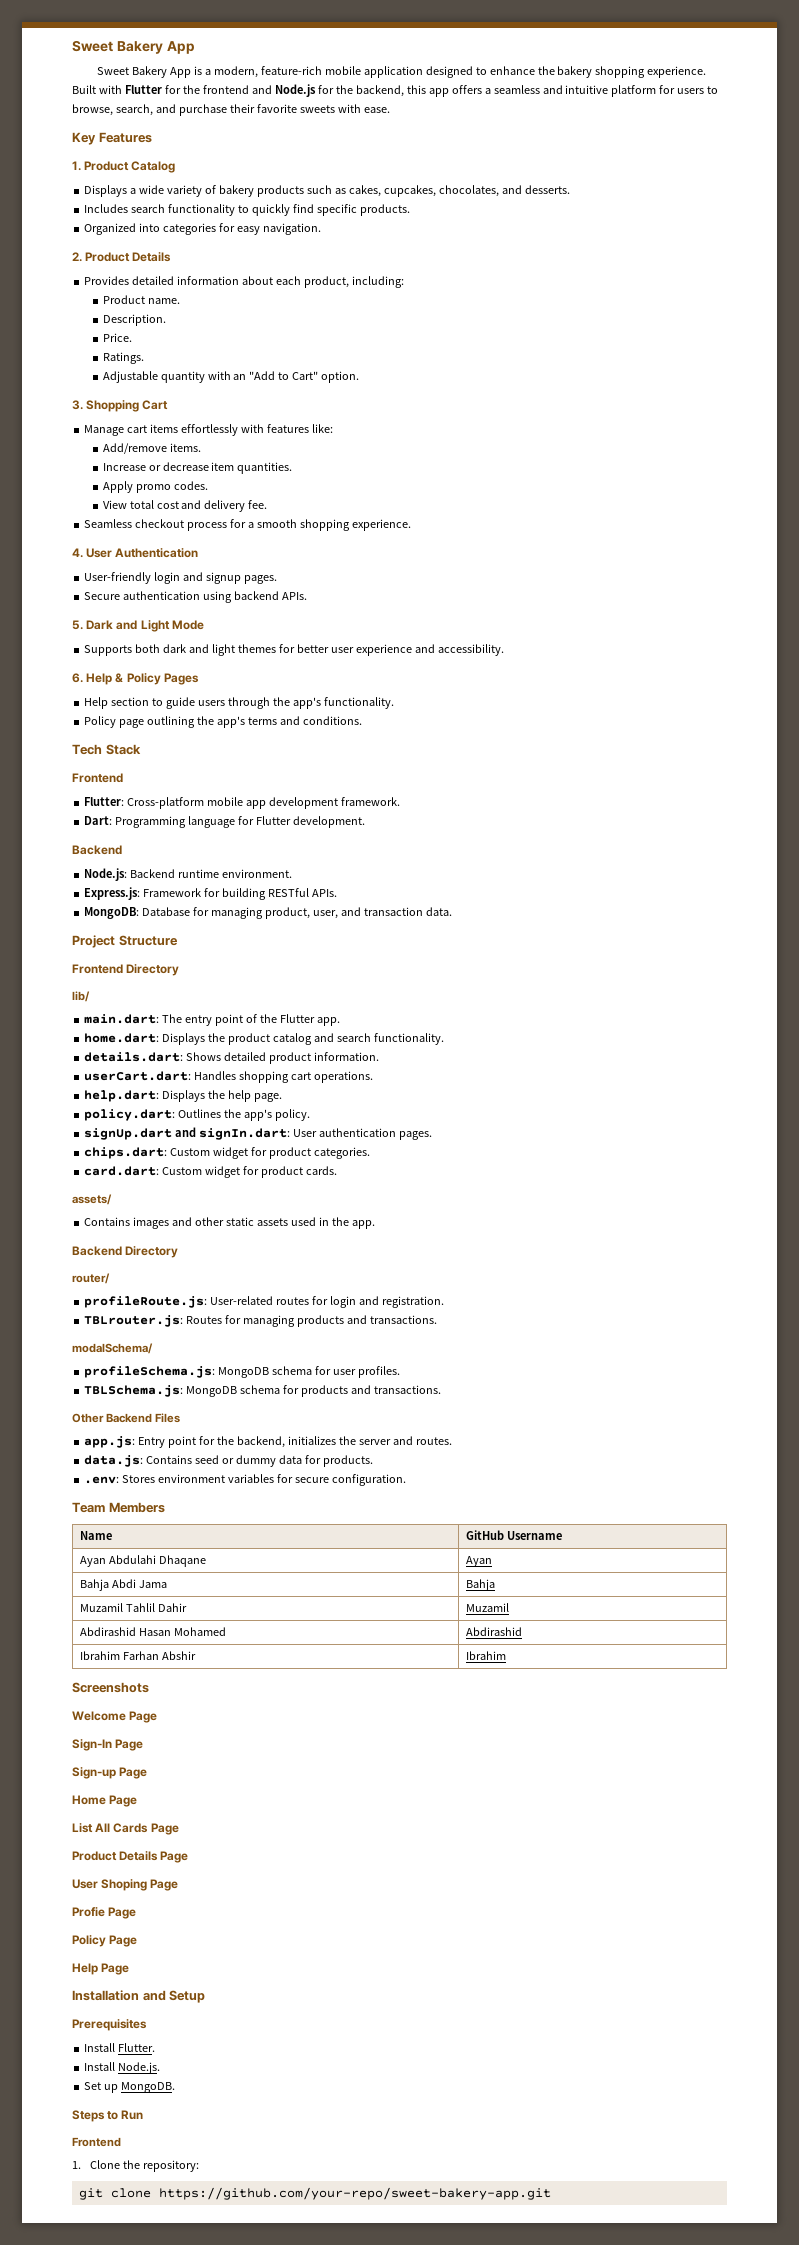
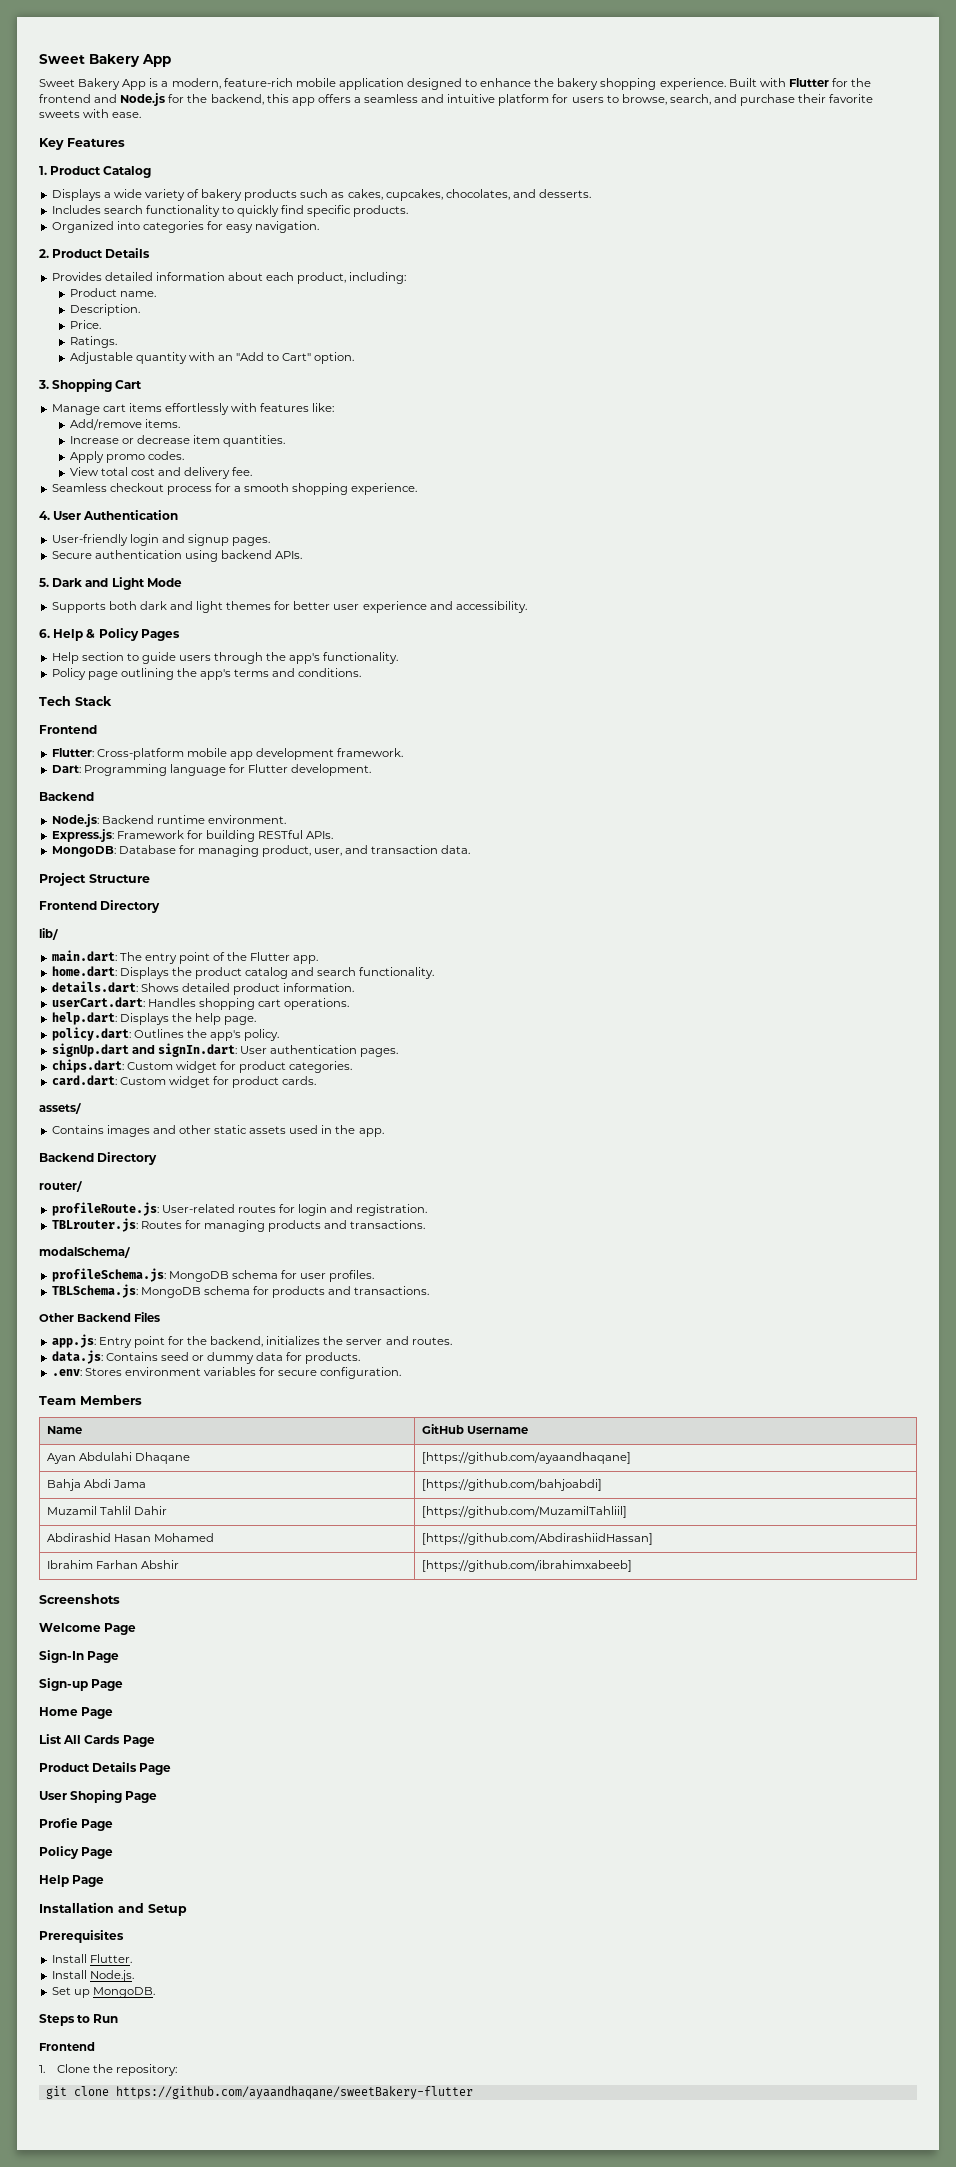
- Ayan Abdulahi Dhaqane | Ayan
+ Ayan Abdulahi Dhaqane | [https://github.com/ayaandhaqane]
- Bahja Abdi Jama | Bahja
+ Bahja Abdi Jama | [https://github.com/bahjoabdi]
- Muzamil Tahlil Dahir | Muzamil
+ Muzamil Tahlil Dahir | [https://github.com/MuzamilTahliil]
- Abdirashid Hasan Mohamed | Abdirashid
+ Abdirashid Hasan Mohamed | [https://github.com/AbdirashiidHassan]
- Ibrahim Farhan Abshir | Ibrahim
+ Ibrahim Farhan Abshir | [https://github.com/ibrahimxabeeb]
- git clone https://github.com/your-repo/sweet-bakery-app.git
+ git clone https://github.com/ayaandhaqane/sweetBakery-flutter

